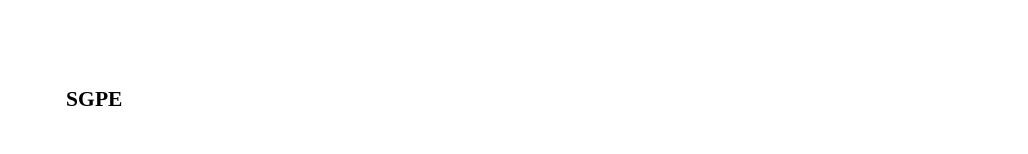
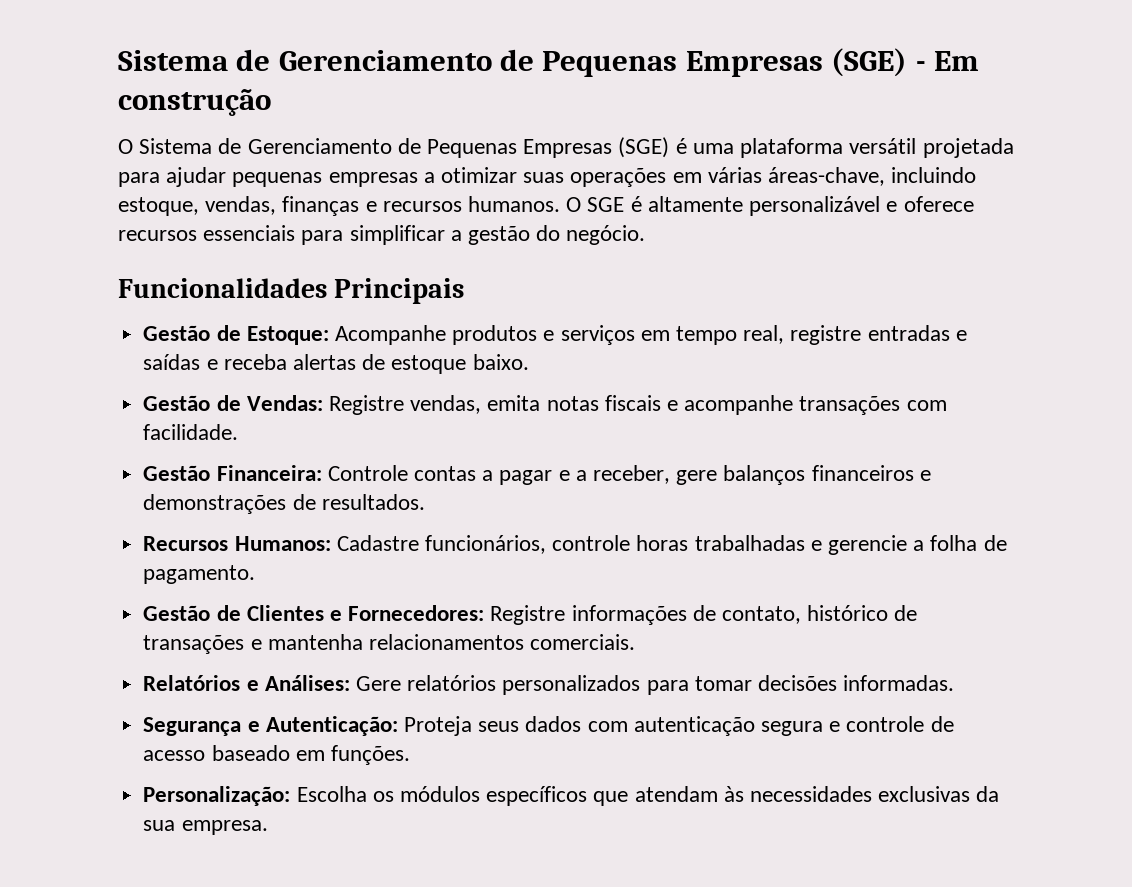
- SGPE
+ Sistema de Gerenciamento de Pequenas Empresas (SGE) - Em construção
+ O Sistema de Gerenciamento de Pequenas Empresas (SGE) é uma plataforma versátil projetada para ajudar pequenas empresas a otimizar suas operações em várias áreas-chave, incluindo estoque, vendas, finanças e recursos humanos. O SGE é altamente personalizável e oferece recursos essenciais para simplificar a gestão do negócio.
+ Funcionalidades Principais
+ Gestão de Estoque: Acompanhe produtos e serviços em tempo real, registre entradas e saídas e receba alertas de estoque baixo.
+ Gestão de Vendas: Registre vendas, emita notas fiscais e acompanhe transações com facilidade.
+ Gestão Financeira: Controle contas a pagar e a receber, gere balanços financeiros e demonstrações de resultados.
+ Recursos Humanos: Cadastre funcionários, controle horas trabalhadas e gerencie a folha de pagamento.
+ Gestão de Clientes e Fornecedores: Registre informações de contato, histórico de transações e mantenha relacionamentos comerciais.
+ Relatórios e Análises: Gere relatórios personalizados para tomar decisões informadas.
+ Segurança e Autenticação: Proteja seus dados com autenticação segura e controle de acesso baseado em funções.
+ Personalização: Escolha os módulos específicos que atendam às necessidades exclusivas da sua empresa.

